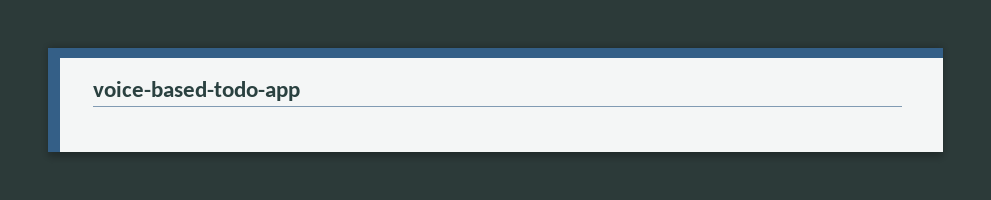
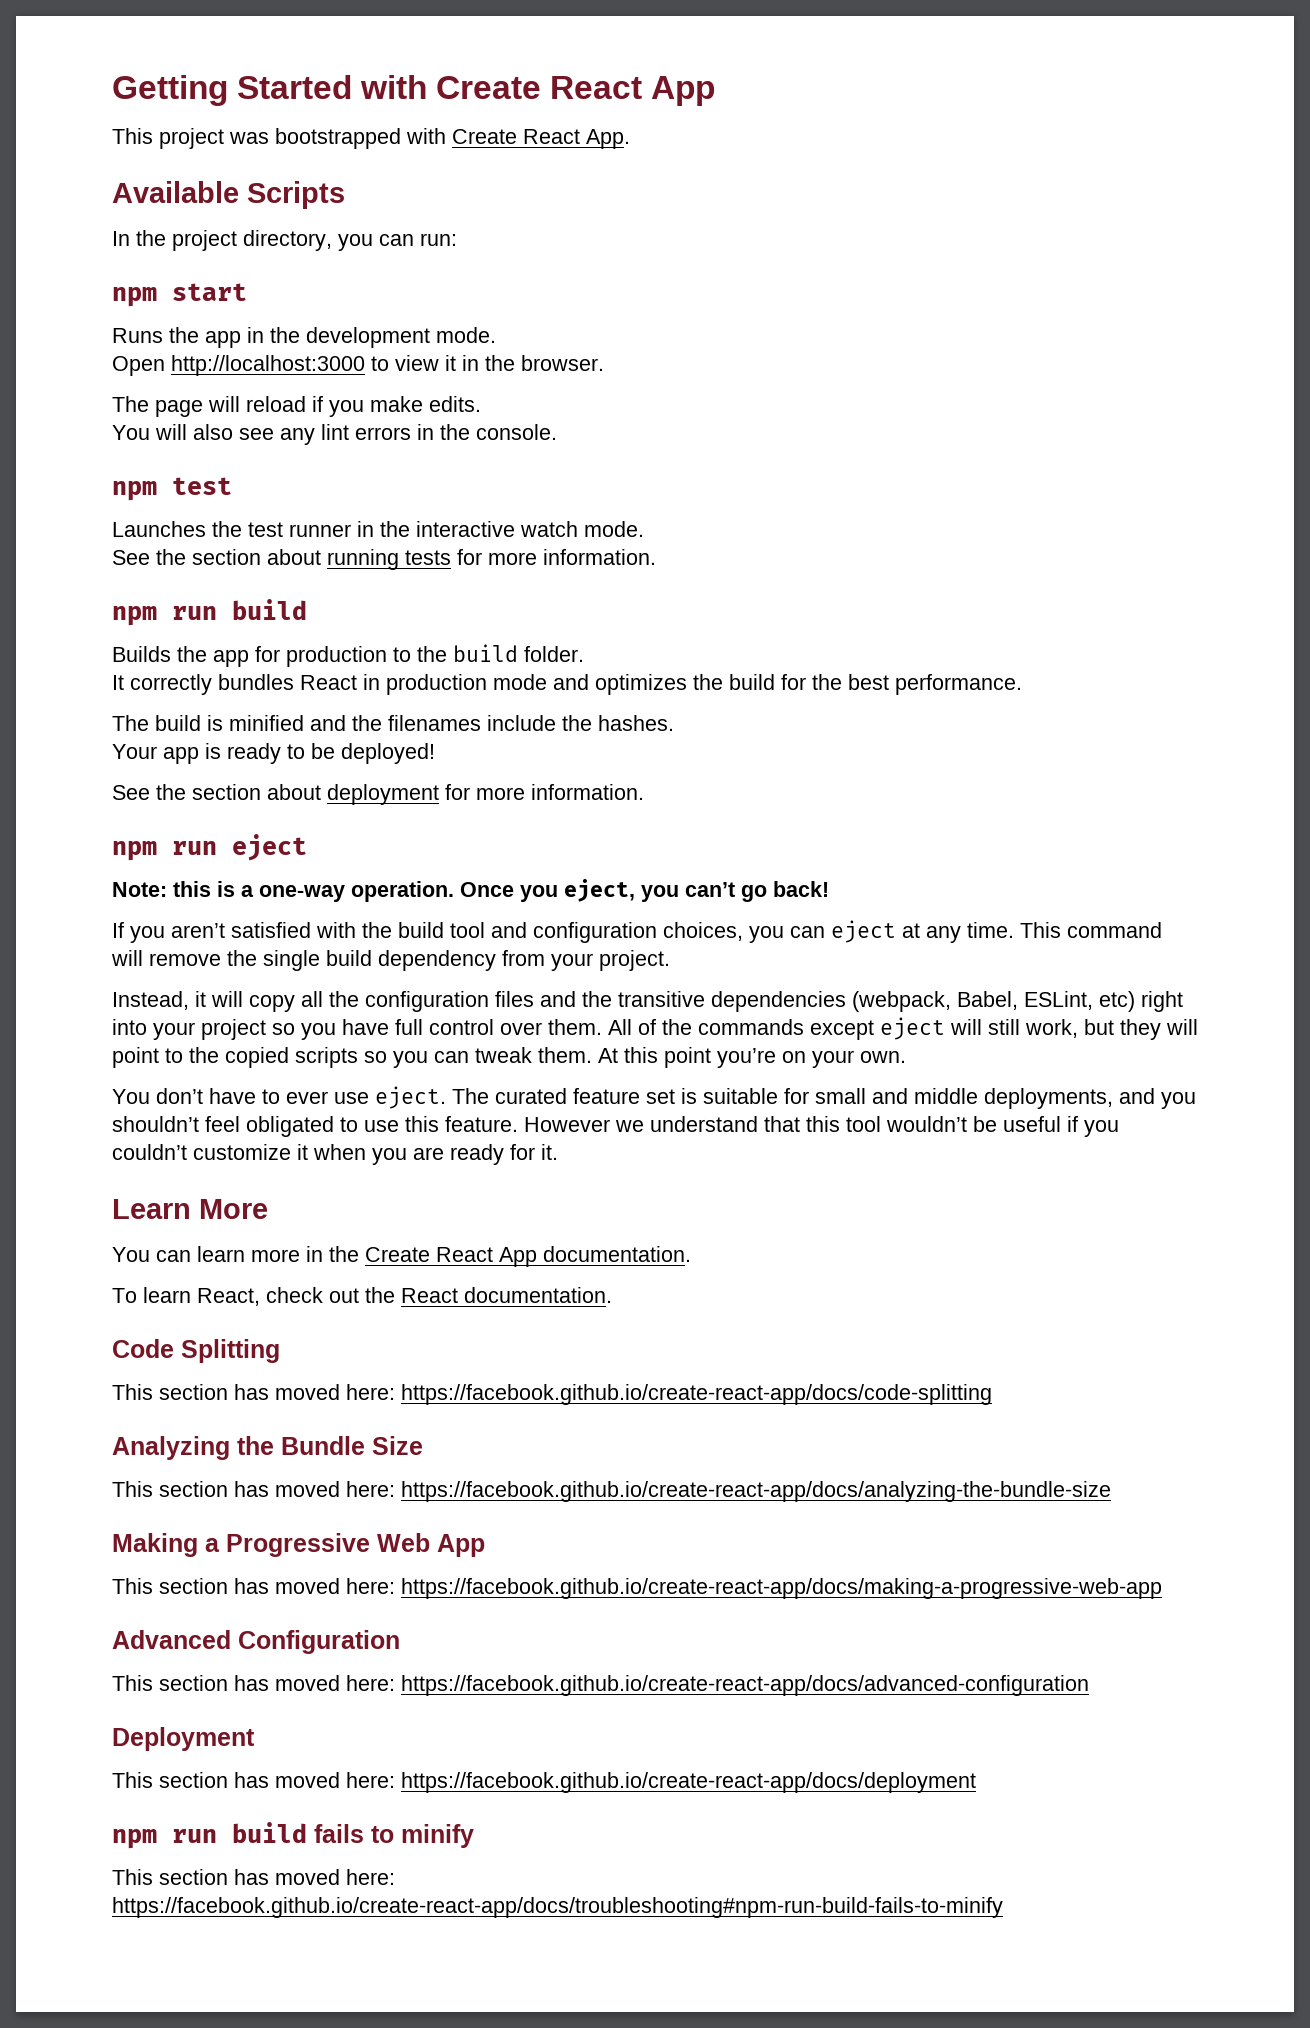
- voice-based-todo-app
+ Getting Started with Create React App
+ This project was bootstrapped with Create React App.
+ Available Scripts
+ In the project directory, you can run:
+ npm start
+ Runs the app in the development mode.
+ Open http://localhost:3000 to view it in the browser.
+ The page will reload if you make edits.
+ You will also see any lint errors in the console.
+ npm test
+ Launches the test runner in the interactive watch mode.
+ See the section about running tests for more information.
+ npm run build
+ Builds the app for production to the build folder.
+ It correctly bundles React in production mode and optimizes the build for the best performance.
+ The build is minified and the filenames include the hashes.
+ Your app is ready to be deployed!
+ See the section about deployment for more information.
+ npm run eject
+ Note: this is a one-way operation. Once you eject, you can’t go back!
+ If you aren’t satisfied with the build tool and configuration choices, you can eject at any time. This command will remove the single build dependency from your project.
+ Instead, it will copy all the configuration files and the transitive dependencies (webpack, Babel, ESLint, etc) right into your project so you have full control over them. All of the commands except eject will still work, but they will point to the copied scripts so you can tweak them. At this point you’re on your own.
+ You don’t have to ever use eject. The curated feature set is suitable for small and middle deployments, and you shouldn’t feel obligated to use this feature. However we understand that this tool wouldn’t be useful if you couldn’t customize it when you are ready for it.
+ Learn More
+ You can learn more in the Create React App documentation.
+ To learn React, check out the React documentation.
+ Code Splitting
+ This section has moved here: https://facebook.github.io/create-react-app/docs/code-splitting
+ Analyzing the Bundle Size
+ This section has moved here: https://facebook.github.io/create-react-app/docs/analyzing-the-bundle-size
+ Making a Progressive Web App
+ This section has moved here: https://facebook.github.io/create-react-app/docs/making-a-progressive-web-app
+ Advanced Configuration
+ This section has moved here: https://facebook.github.io/create-react-app/docs/advanced-configuration
+ Deployment
+ This section has moved here: https://facebook.github.io/create-react-app/docs/deployment
+ npm run build fails to minify
+ This section has moved here: https://facebook.github.io/create-react-app/docs/troubleshooting#npm-run-build-fails-to-minify

